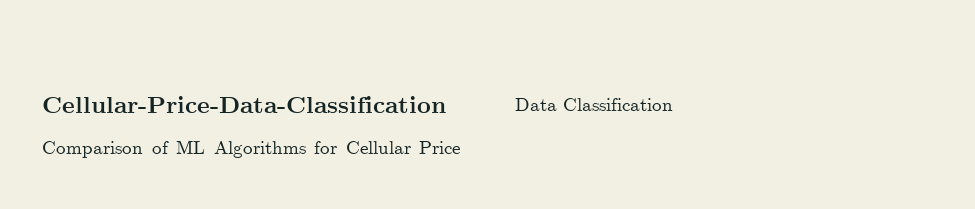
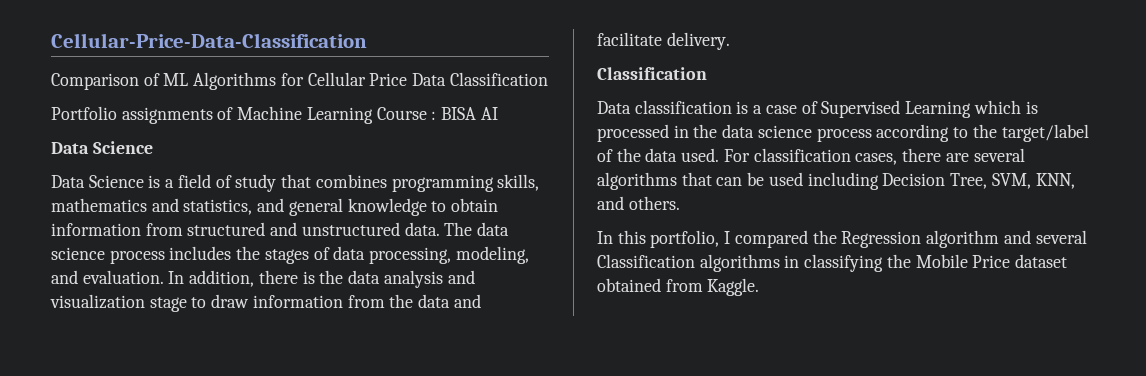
+ Portfolio assignments of Machine Learning Course : BISA AI
+ Data Science
+ Data Science is a field of study that combines programming skills, mathematics and statistics, and general knowledge to obtain information from structured and unstructured data. The data science process includes the stages of data processing, modeling, and evaluation. In addition, there is the data analysis and visualization stage to draw information from the data and facilitate delivery.
+ Classification
+ Data classification is a case of Supervised Learning which is processed in the data science process according to the target/label of the data used. For classification cases, there are several algorithms that can be used including Decision Tree, SVM, KNN, and others.
+ In this portfolio, I compared the Regression algorithm and several Classification algorithms in classifying the Mobile Price dataset obtained from Kaggle.

